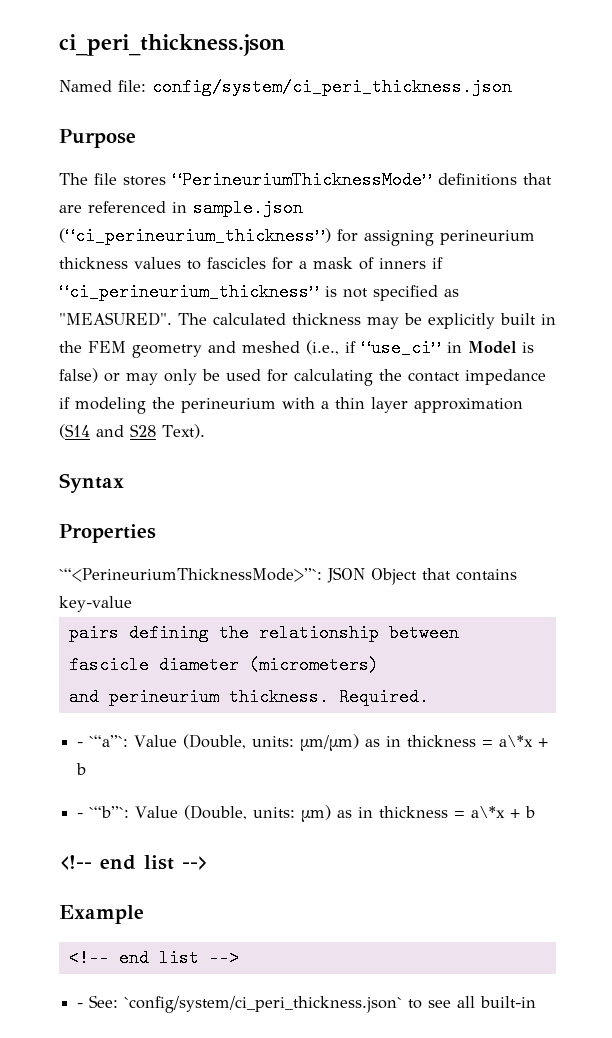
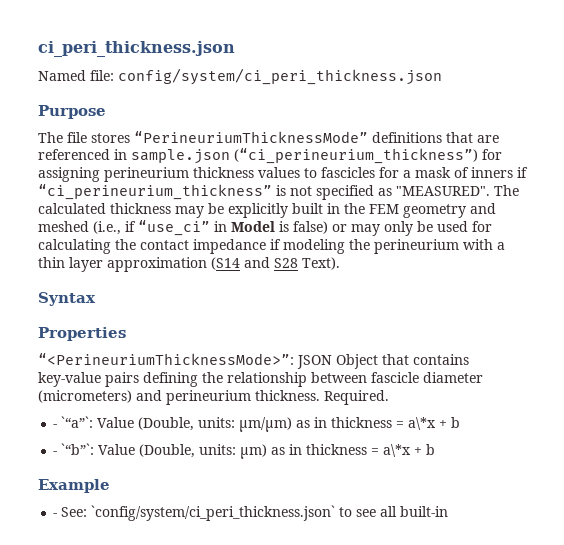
- `“<PerineuriumThicknessMode>”`: JSON Object that contains key-value
- pairs defining the relationship between fascicle diameter (micrometers)
- and perineurium thickness.
+ “<PerineuriumThicknessMode>”: JSON Object that contains key-value pairs defining the relationship between fascicle diameter (micrometers) and perineurium thickness.
  - `“b”`: Value (Double, units: µm) as in thickness = a\*x + b
- <!-- end list -->
  Example
- <!-- end list -->

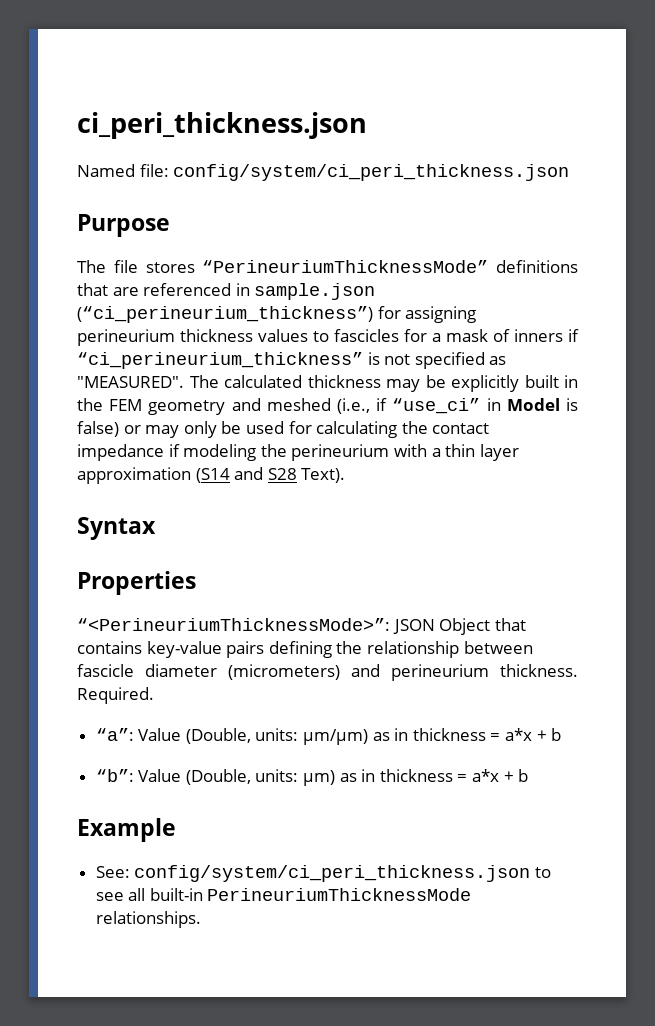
- - `“a”`: Value (Double, units: µm/µm) as in thickness = a\*x + b
- - `“b”`: Value (Double, units: µm) as in thickness = a\*x + b
+ “a”: Value (Double, units: µm/µm) as in thickness = a*x + b
+ “b”: Value (Double, units: µm) as in thickness = a*x + b
- - See: `config/system/ci_peri_thickness.json` to see all built-in
+ See: config/system/ci_peri_thickness.json to see all built-in PerineuriumThicknessMode relationships.

